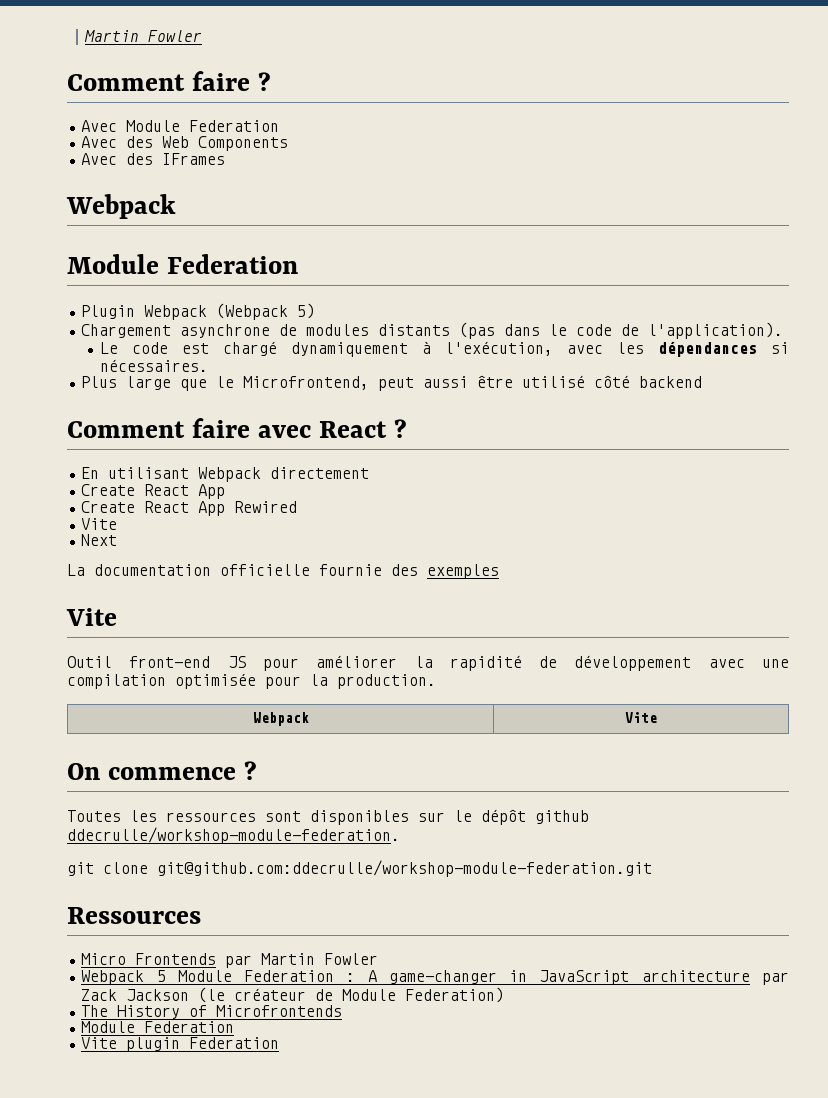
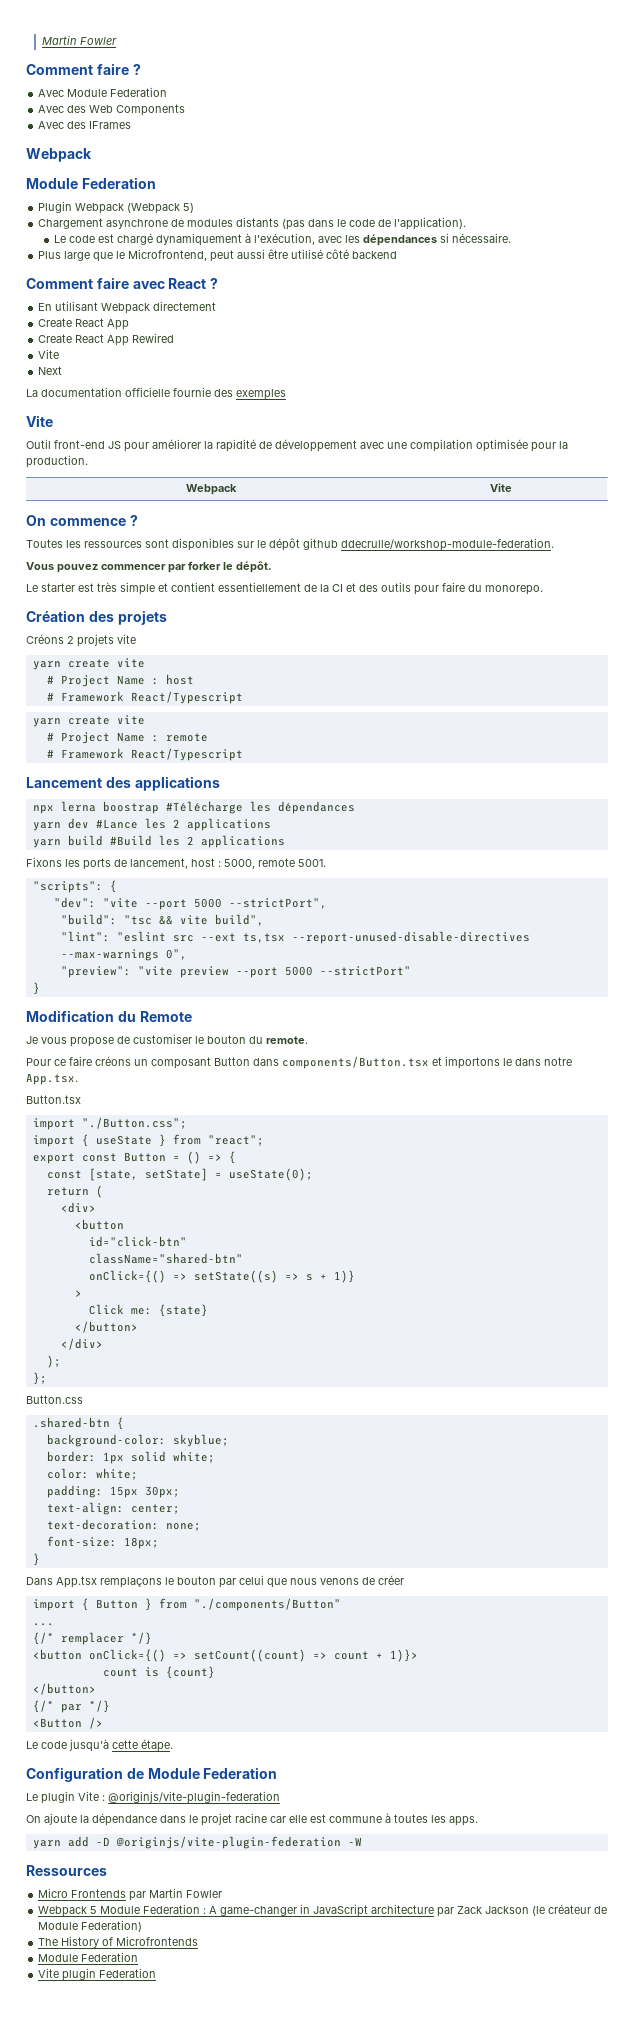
- Le code est chargé dynamiquement à l'exécution, avec les dépendances si nécessaires.
+ Le code est chargé dynamiquement à l'exécution, avec les dépendances si nécessaire.
- git clone git@github.com:ddecrulle/workshop-module-federation.git
+ Vous pouvez commencer par forker le dépôt.
+ Le starter est très simple et contient essentiellement de la CI et des outils pour faire du monorepo.
+ Création des projets
+ Créons 2 projets vite
+ yarn create vite
+ # Project Name : host
+ # Framework React/Typescript
+ yarn create vite
+ # Project Name : remote
+ # Framework React/Typescript
+ Lancement des applications
+ npx lerna boostrap #Télécharge les dépendances
+ yarn dev #Lance les 2 applications
+ yarn build #Build les 2 applications
+ Fixons les ports de lancement, host : 5000, remote 5001.
+ "scripts": {
+ "dev": "vite --port 5000 --strictPort",
+ "build": "tsc && vite build",
+ "lint": "eslint src --ext ts,tsx --report-unused-disable-directives --max-warnings 0",
+ "preview": "vite preview --port 5000 --strictPort"
+ }
+ Modification du Remote
+ Je vous propose de customiser le bouton du remote.
+ Pour ce faire créons un composant Button dans components/Button.tsx et importons le dans notre App.tsx.
+ Button.tsx
+ import "./Button.css";
+ import { useState } from "react";
+ export const Button = () => {
+ const [state, setState] = useState(0);
+ return (
+ <div>
+ <button
+ id="click-btn"
+ className="shared-btn"
+ onClick={() => setState((s) => s + 1)}
+ >
+ Click me: {state}
+ </button>
+ </div>
+ );
+ };
+ Button.css
+ .shared-btn {
+ background-color: skyblue;
+ border: 1px solid white;
+ color: white;
+ padding: 15px 30px;
+ text-align: center;
+ text-decoration: none;
+ font-size: 18px;
+ }
+ Dans App.tsx remplaçons le bouton par celui que nous venons de créer
+ import { Button } from "./components/Button"
+ ...
+ {/* remplacer */}
+ <button onClick={() => setCount((count) => count + 1)}>
+ count is {count}
+ </button>
+ {/* par */}
+ <Button />
+ Le code jusqu'à cette étape.
+ Configuration de Module Federation
+ Le plugin Vite : @originjs/vite-plugin-federation
+ On ajoute la dépendance dans le projet racine car elle est commune à toutes les apps.
+ yarn add -D @originjs/vite-plugin-federation -W

